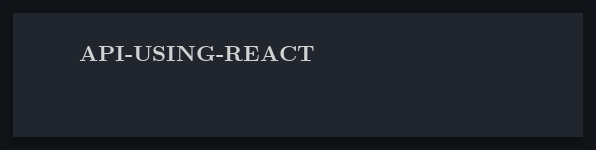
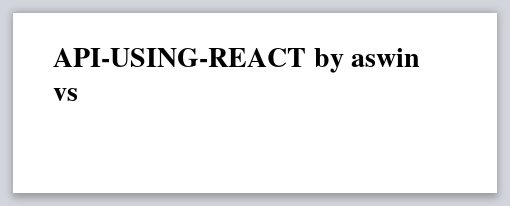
- API-USING-REACT
+ API-USING-REACT by aswin vs

